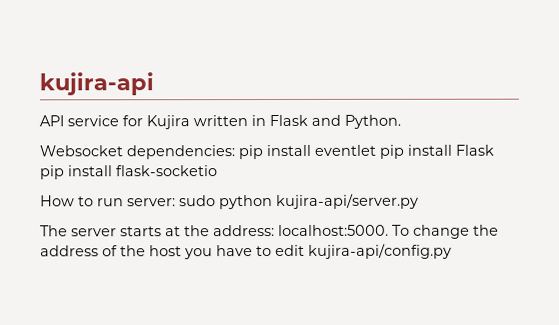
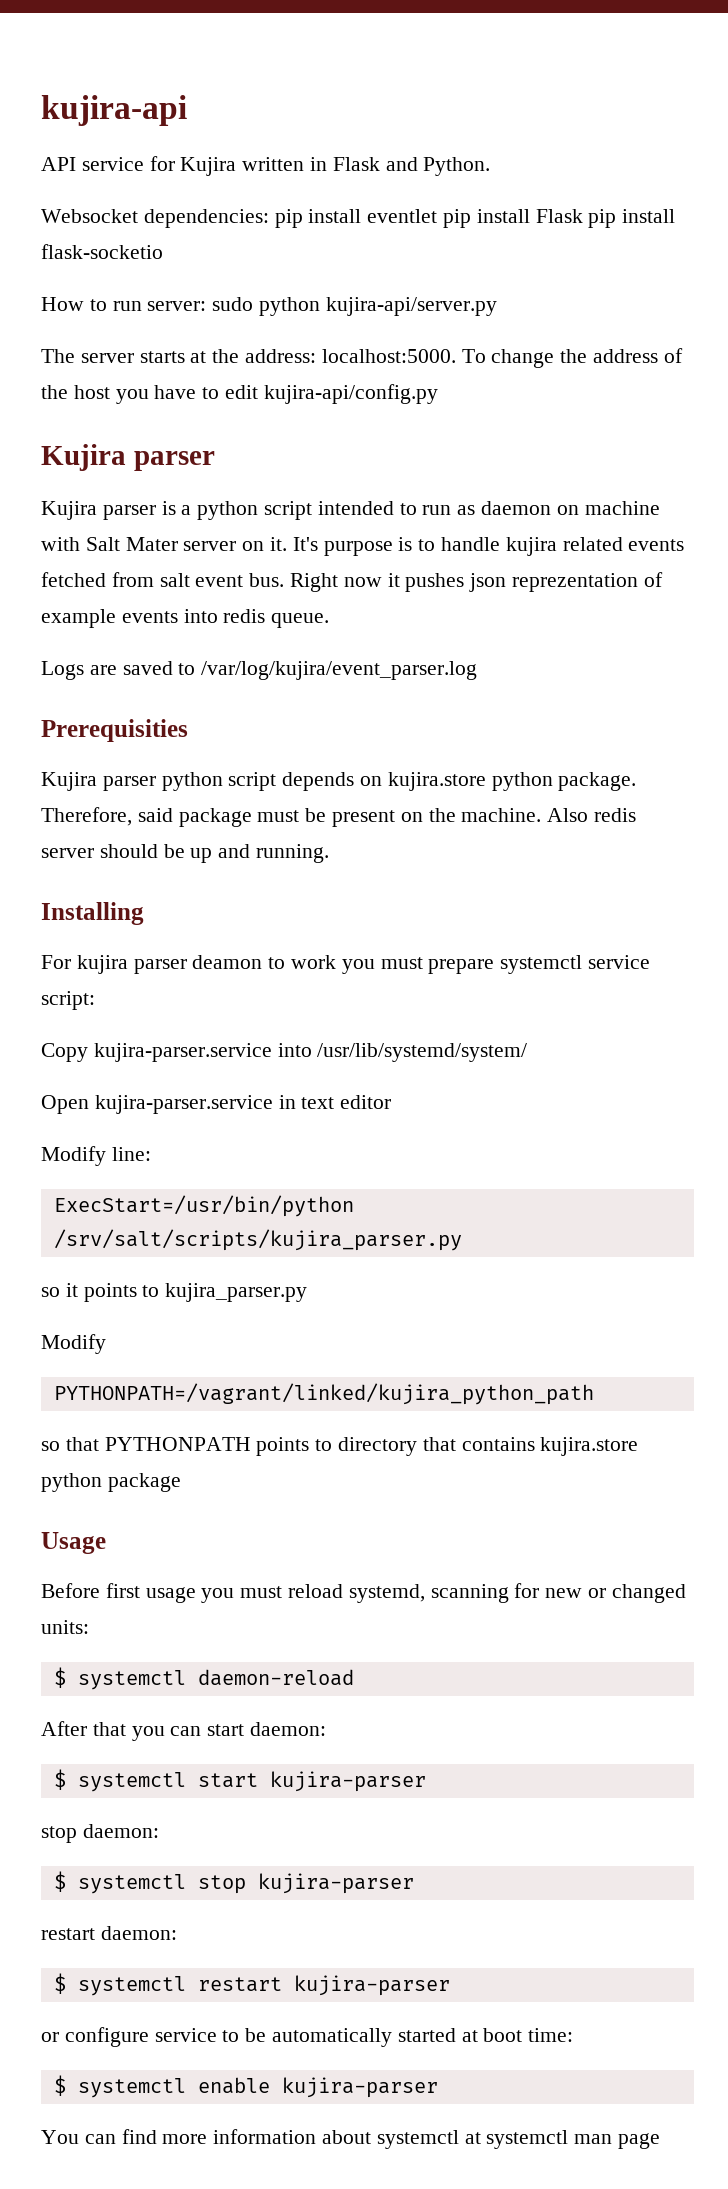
  To change the address of the host you have to edit kujira-api/config.py
+ Kujira parser
+ Kujira parser is a python script intended to run as daemon on machine with Salt Mater server on it. It's purpose is to handle kujira related events fetched from salt event bus. Right now it pushes json reprezentation of example events into redis queue.
+ Logs are saved to /var/log/kujira/event_parser.log
+ Prerequisities
+ Kujira parser python script depends on kujira.store python package. Therefore, said package must be present on the machine. Also redis server should be up and running.
+ Installing
+ For kujira parser deamon to work you must prepare systemctl service script:
+ Copy kujira-parser.service into /usr/lib/systemd/system/
+ Open kujira-parser.service in text editor
+ Modify line:
+ ExecStart=/usr/bin/python /srv/salt/scripts/kujira_parser.py
+ so it points to kujira_parser.py
+ Modify
+ PYTHONPATH=/vagrant/linked/kujira_python_path
+ so that PYTHONPATH points to directory that contains kujira.store python package
+ Usage
+ Before first usage you must reload systemd, scanning for new or changed units:
+ $ systemctl daemon-reload
+ After that you can start daemon:
+ $ systemctl start kujira-parser
+ stop daemon:
+ $ systemctl stop kujira-parser
+ restart daemon:
+ $ systemctl restart kujira-parser
+ or configure service to be automatically started at boot time:
+ $ systemctl enable kujira-parser
+ You can find more information about systemctl at systemctl man page

